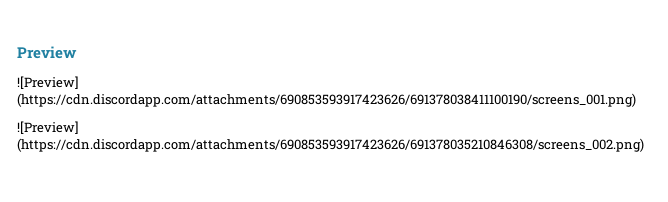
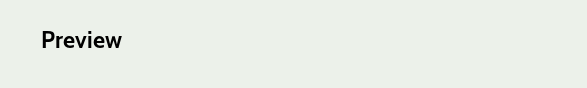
- ![Preview] (https://cdn.discordapp.com/attachments/690853593917423626/691378038411100190/screens_001.png)
- ![Preview] (https://cdn.discordapp.com/attachments/690853593917423626/691378035210846308/screens_002.png)

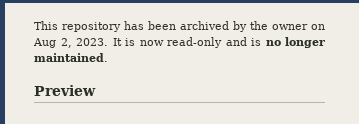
+ This repository has been archived by the owner on Aug 2, 2023. It is now read-only and is no longer maintained.

